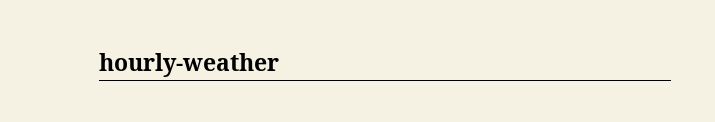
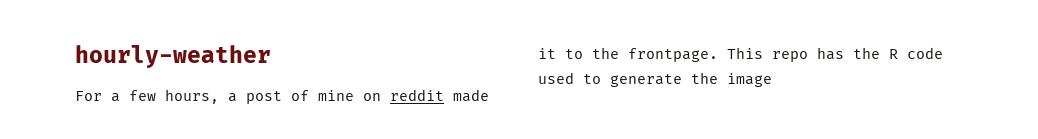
+ For a few hours, a post of mine on reddit made it to the frontpage. This repo has the R code used to generate the image

